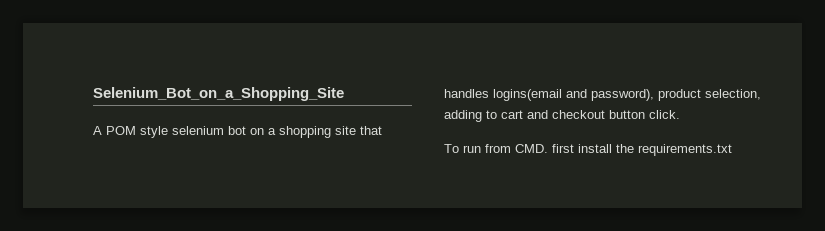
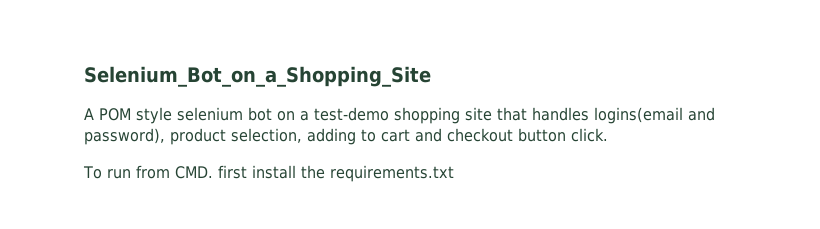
- A POM style selenium bot on a shopping site that handles logins(email and password), product selection, adding to cart and checkout button click.
+ A POM style selenium bot on a test-demo shopping site that handles logins(email and password), product selection, adding to cart and checkout button click.

